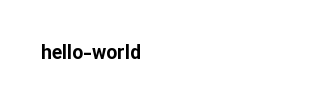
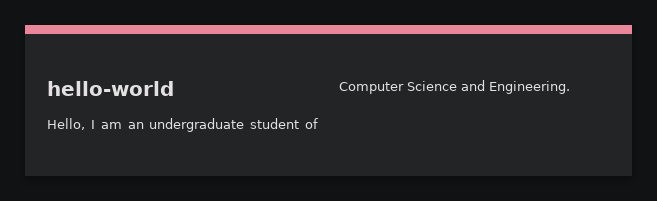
+ Hello, I am an undergraduate student of Computer Science and Engineering.

